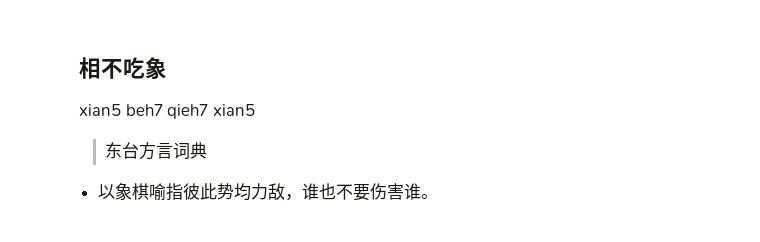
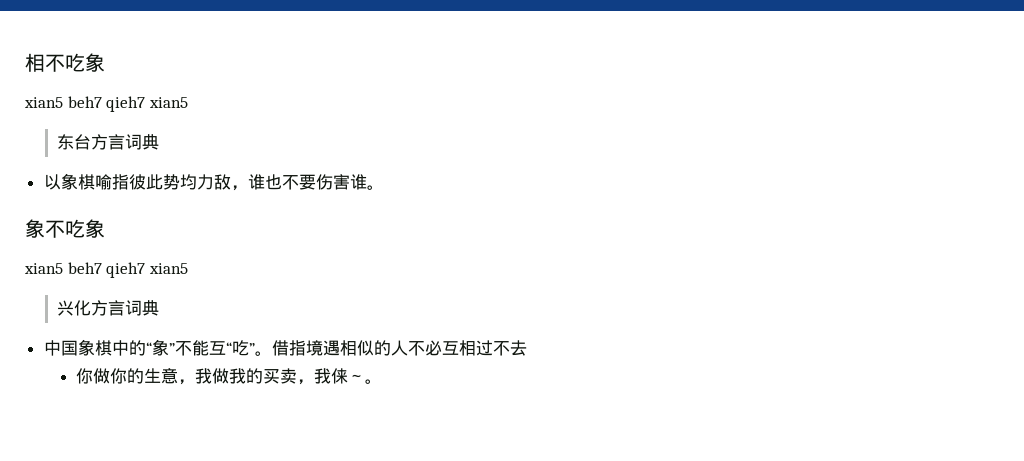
+ 象不吃象
+ xian5 beh7 qieh7 xian5
+ 兴化方言词典
+ 中国象棋中的“象”不能互“吃”。借指境遇相似的人不必互相过不去
+ 你做你的生意，我做我的买卖，我俫～。

